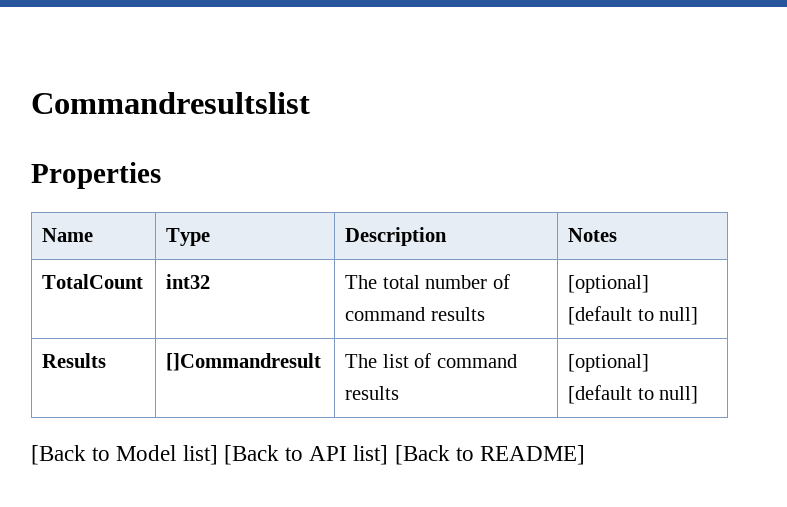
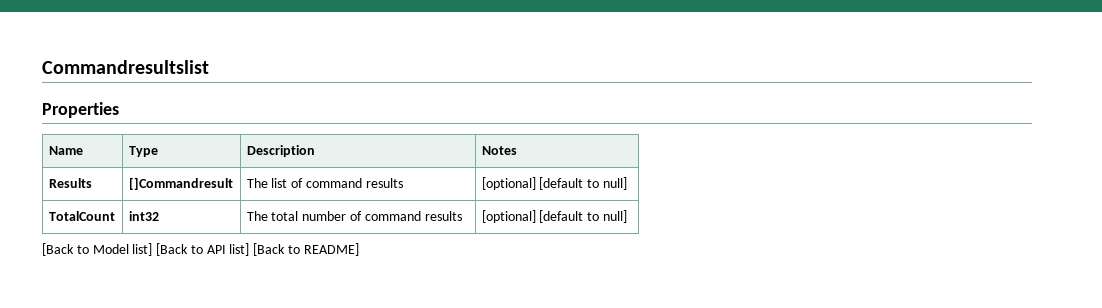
+ Results | []Commandresult | The list of command results | [optional] [default to null]
  TotalCount | int32 | The total number of command results | [optional] [default to null]
- Results | []Commandresult | The list of command results | [optional] [default to null]

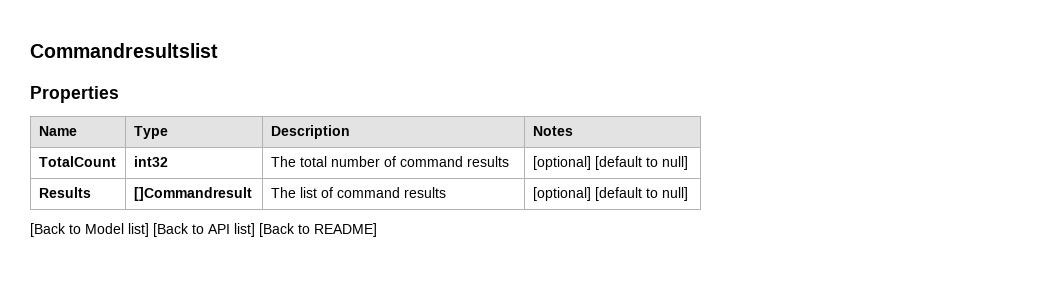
+ TotalCount | int32 | The total number of command results | [optional] [default to null]
  Results | []Commandresult | The list of command results | [optional] [default to null]
- TotalCount | int32 | The total number of command results | [optional] [default to null]

